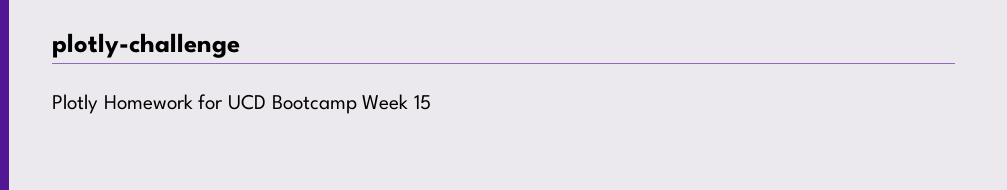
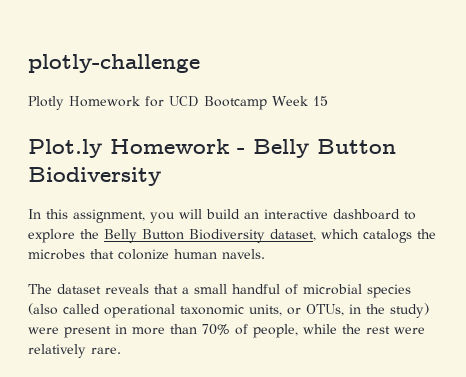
+ Plot.ly Homework - Belly Button Biodiversity
+ In this assignment, you will build an interactive dashboard to explore the Belly Button Biodiversity dataset, which catalogs the microbes that colonize human navels.
+ The dataset reveals that a small handful of microbial species (also called operational taxonomic units, or OTUs, in the study) were present in more than 70% of people, while the rest were relatively rare.

